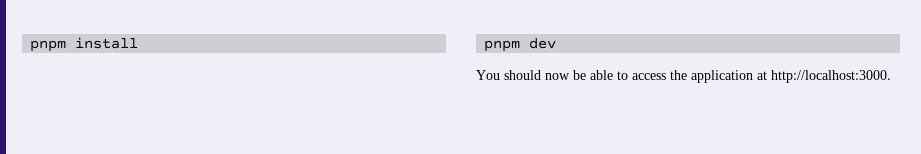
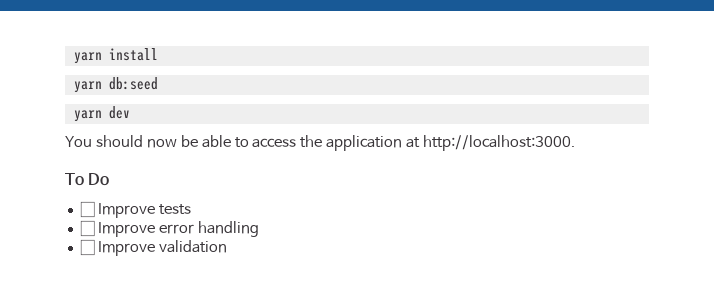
- pnpm install
+ yarn install
- pnpm dev
+ yarn db:seed
+ yarn dev
+ To Do
+ ☐ Improve tests
+ ☐ Improve error handling
+ ☐ Improve validation

